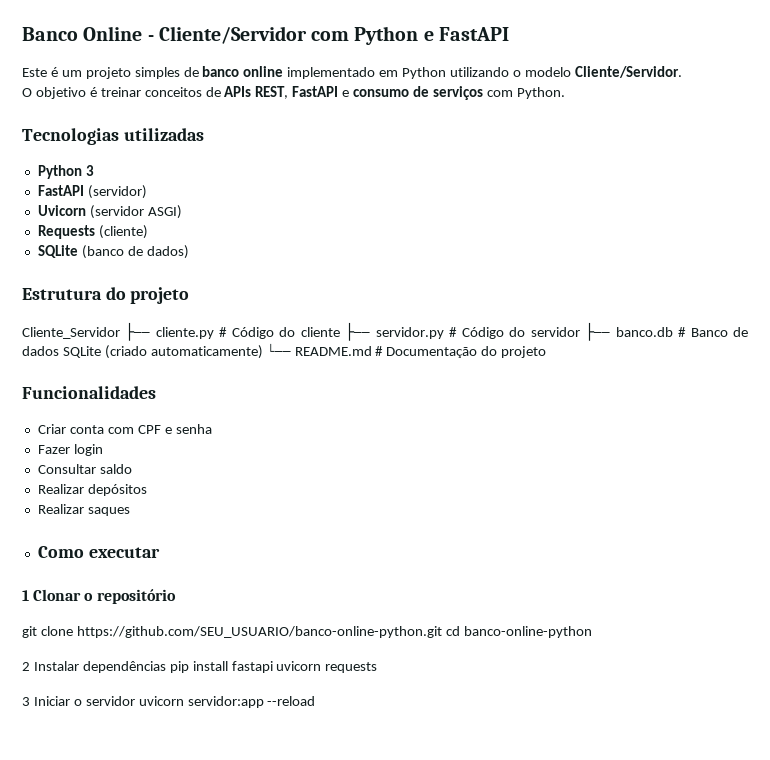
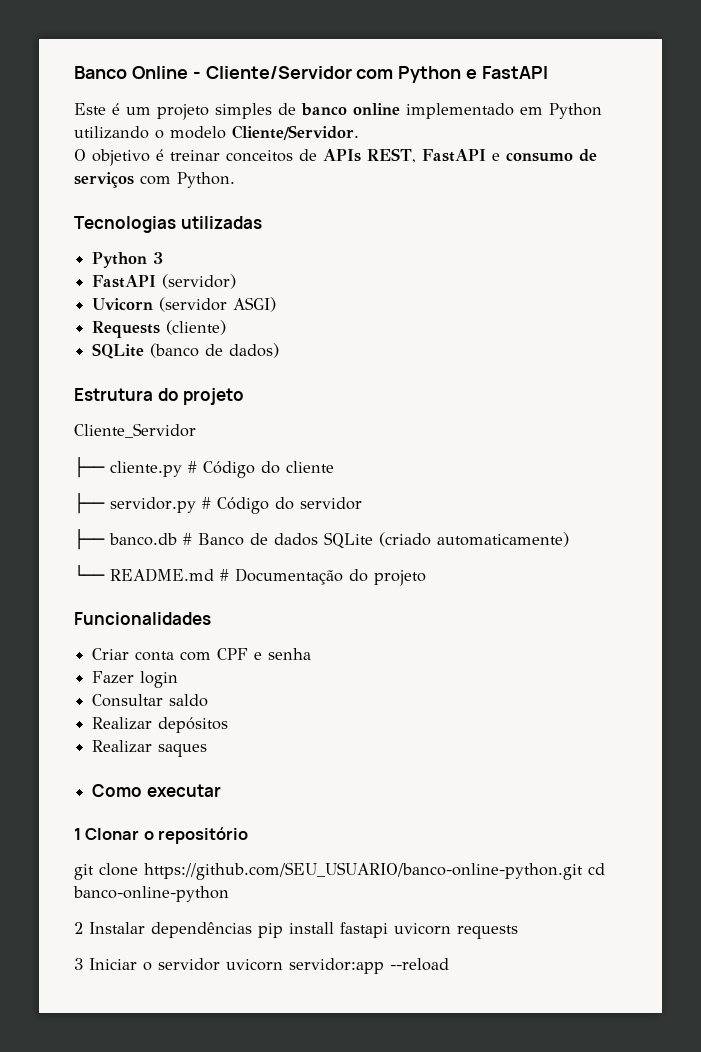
- Cliente_Servidor ├── cliente.py # Código do cliente ├── servidor.py # Código do servidor ├── banco.db # Banco de dados SQLite (criado automaticamente) └── README.md # Documentação do projeto
+ Cliente_Servidor
+ ├── cliente.py # Código do cliente
+ ├── servidor.py # Código do servidor
+ ├── banco.db # Banco de dados SQLite (criado automaticamente)
+ └── README.md # Documentação do projeto

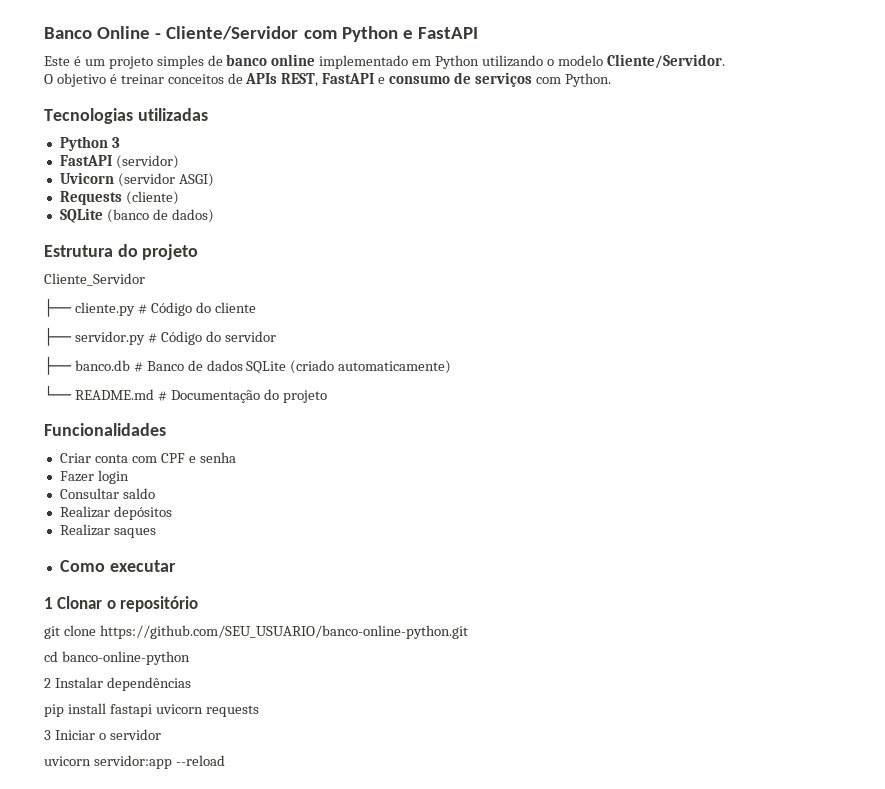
- git clone https://github.com/SEU_USUARIO/banco-online-python.git cd banco-online-python
+ git clone https://github.com/SEU_USUARIO/banco-online-python.git
+ cd banco-online-python
- 2 Instalar dependências pip install fastapi uvicorn requests
+ 2 Instalar dependências
+ pip install fastapi uvicorn requests
- 3 Iniciar o servidor uvicorn servidor:app --reload
+ 3 Iniciar o servidor
+ uvicorn servidor:app --reload

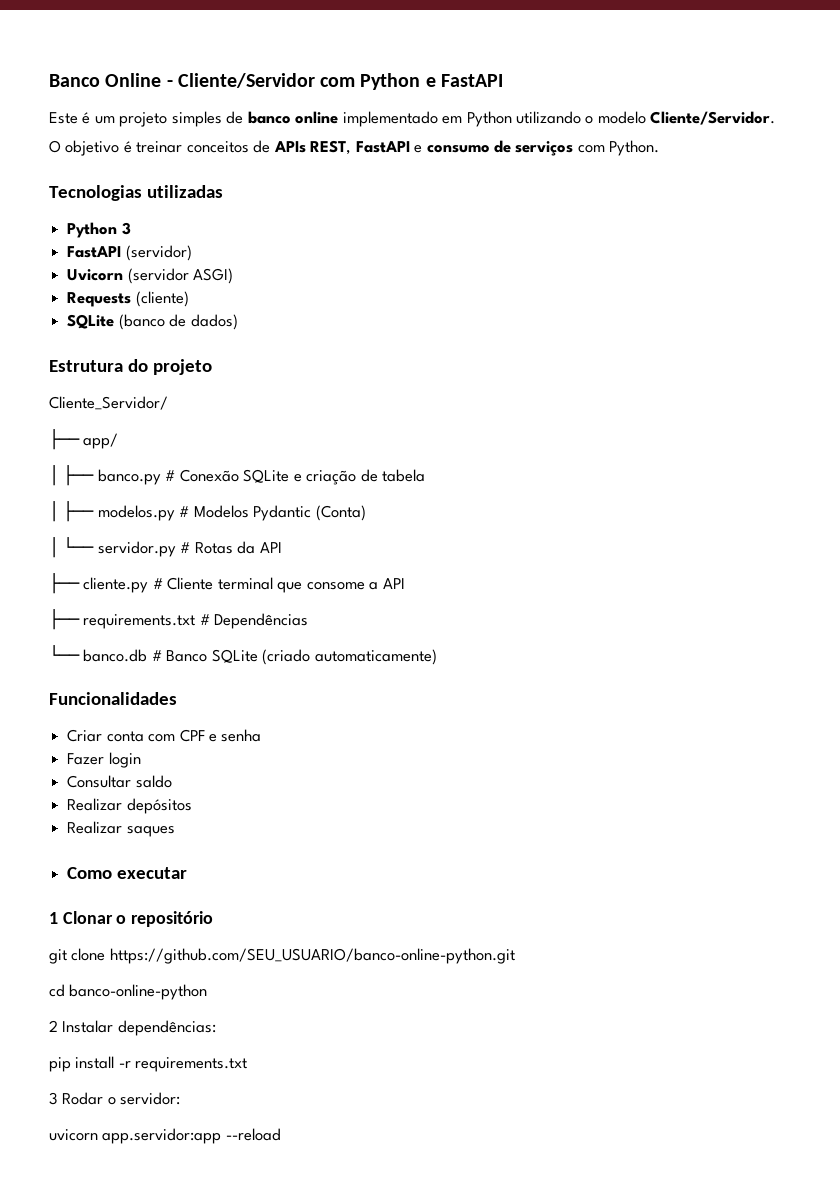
- Cliente_Servidor
- ├── cliente.py # Código do cliente
- ├── servidor.py # Código do servidor
- ├── banco.db # Banco de dados SQLite (criado automaticamente)
+ Cliente_Servidor/
+ ├── app/
+ │ ├── banco.py # Conexão SQLite e criação de tabela
+ │ ├── modelos.py # Modelos Pydantic (Conta)
+ │ └── servidor.py # Rotas da API
+ ├── cliente.py # Cliente terminal que consome a API
+ ├── requirements.txt # Dependências
+ └── banco.db # Banco SQLite (criado automaticamente)
- └── README.md # Documentação do projeto
- 2 Instalar dependências
+ 2 Instalar dependências:
- pip install fastapi uvicorn requests
- 3 Iniciar o servidor
- uvicorn servidor:app --reload
+ pip install -r requirements.txt
+ 3 Rodar o servidor:
+ uvicorn app.servidor:app --reload

